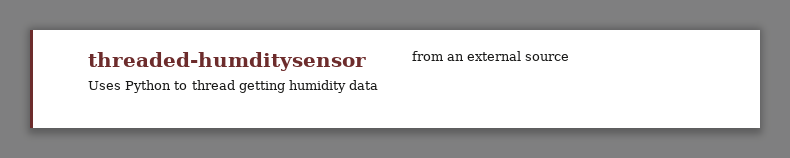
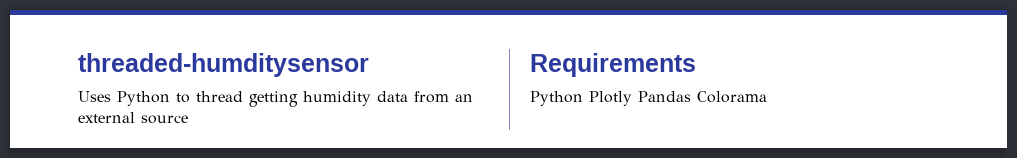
+ Requirements
+ Python Plotly Pandas Colorama

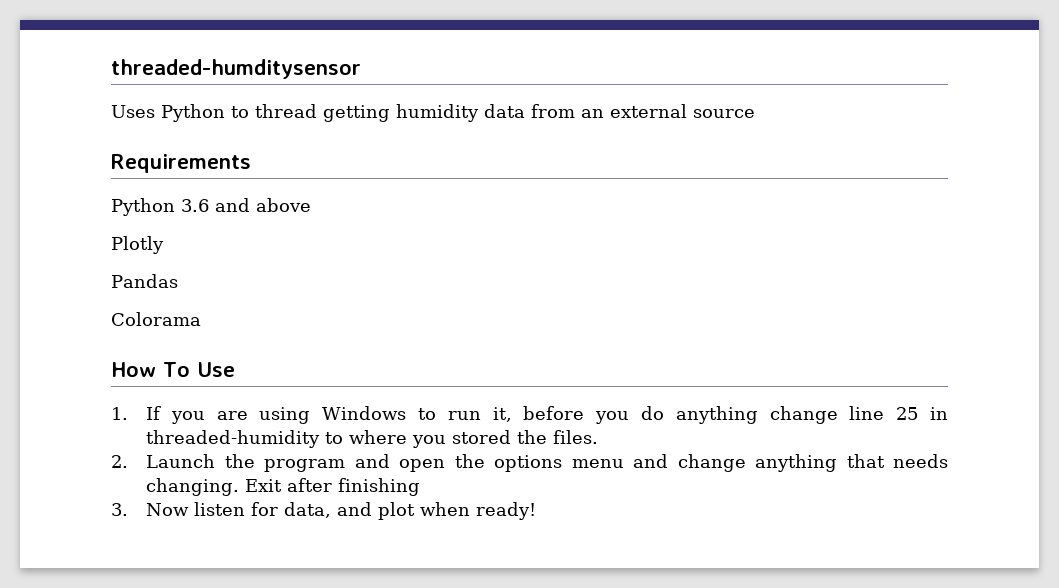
- Python Plotly Pandas Colorama
+ Python 3.6 and above
+ Plotly
+ Pandas
+ Colorama
+ How To Use
+ 1. If you are using Windows to run it, before you do anything change line 25 in threaded-humidity to where you stored the files.
+ 2. Launch the program and open the options menu and change anything that needs changing. Exit after finishing
+ 3. Now listen for data, and plot when ready!

